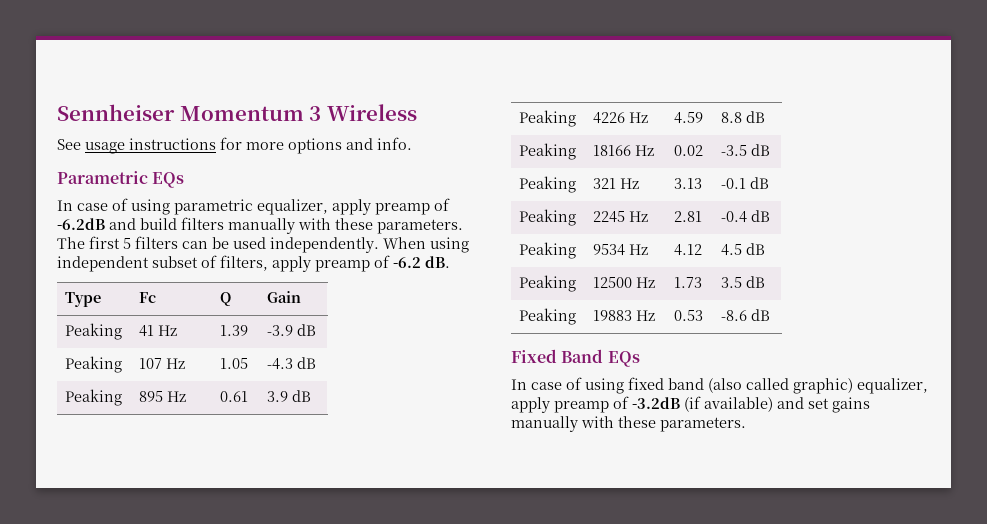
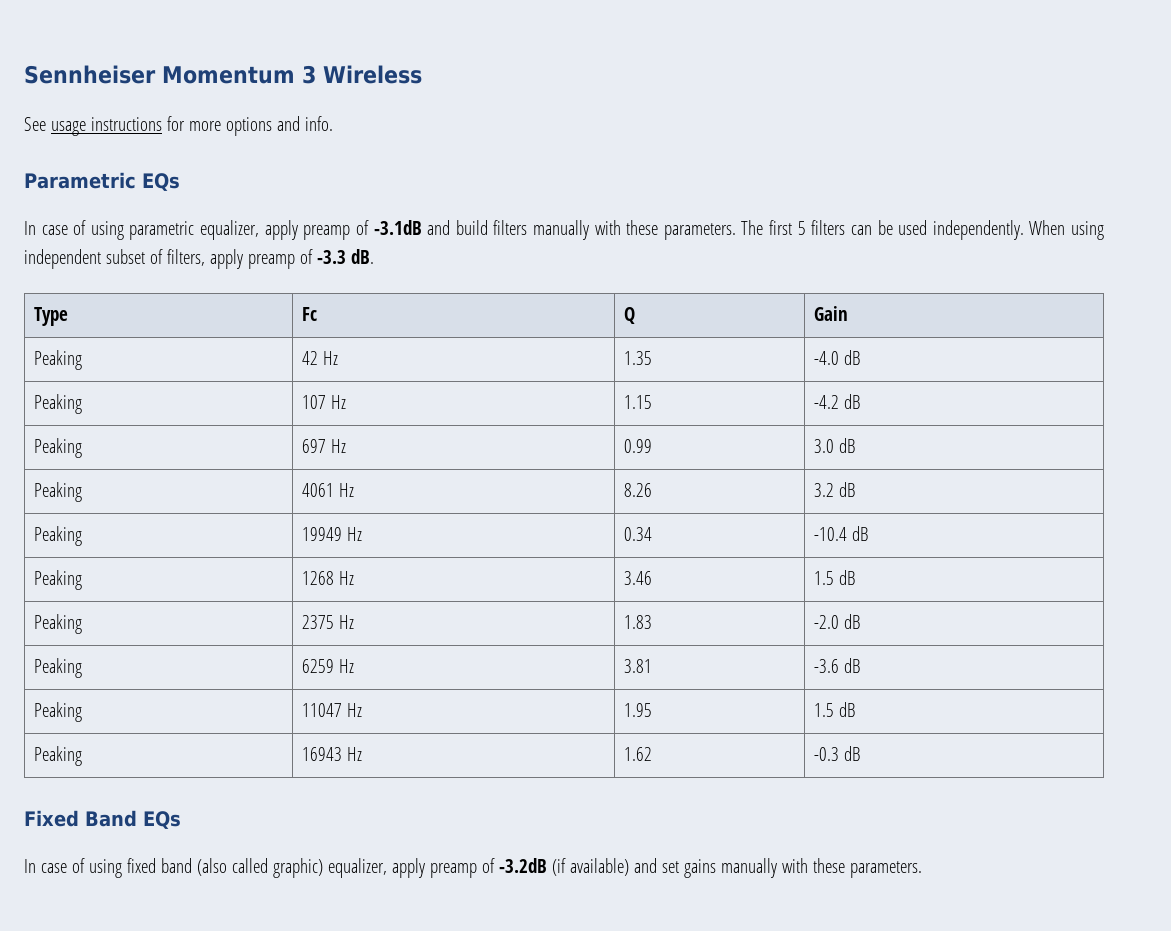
- In case of using parametric equalizer, apply preamp of -6.2dB and build filters manually with these parameters.
+ In case of using parametric equalizer, apply preamp of -3.1dB and build filters manually with these parameters.
- When using independent subset of filters, apply preamp of -6.2 dB.
+ When using independent subset of filters, apply preamp of -3.3 dB.
- Peaking | 41 Hz | 1.39 | -3.9 dB
+ Peaking | 42 Hz | 1.35 | -4.0 dB
- Peaking | 107 Hz | 1.05 | -4.3 dB
- Peaking | 895 Hz | 0.61 | 3.9 dB
- Peaking | 4226 Hz | 4.59 | 8.8 dB
- Peaking | 18166 Hz | 0.02 | -3.5 dB
- Peaking | 321 Hz | 3.13 | -0.1 dB
- Peaking | 2245 Hz | 2.81 | -0.4 dB
- Peaking | 9534 Hz | 4.12 | 4.5 dB
- Peaking | 12500 Hz | 1.73 | 3.5 dB
- Peaking | 19883 Hz | 0.53 | -8.6 dB
+ Peaking | 107 Hz | 1.15 | -4.2 dB
+ Peaking | 697 Hz | 0.99 | 3.0 dB
+ Peaking | 4061 Hz | 8.26 | 3.2 dB
+ Peaking | 19949 Hz | 0.34 | -10.4 dB
+ Peaking | 1268 Hz | 3.46 | 1.5 dB
+ Peaking | 2375 Hz | 1.83 | -2.0 dB
+ Peaking | 6259 Hz | 3.81 | -3.6 dB
+ Peaking | 11047 Hz | 1.95 | 1.5 dB
+ Peaking | 16943 Hz | 1.62 | -0.3 dB

